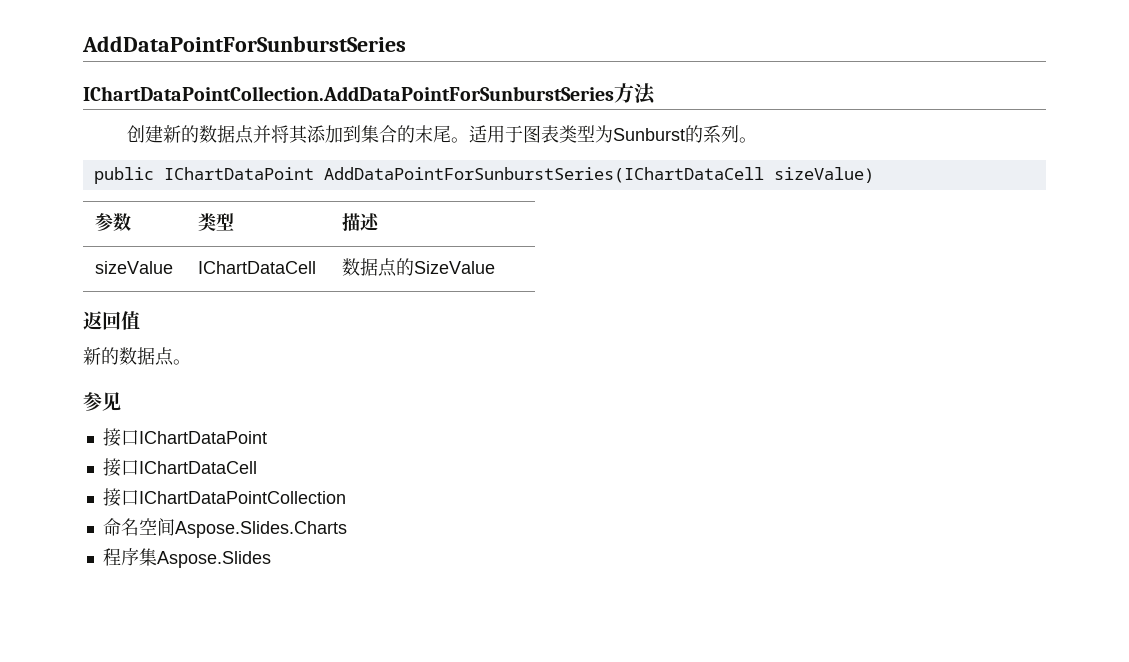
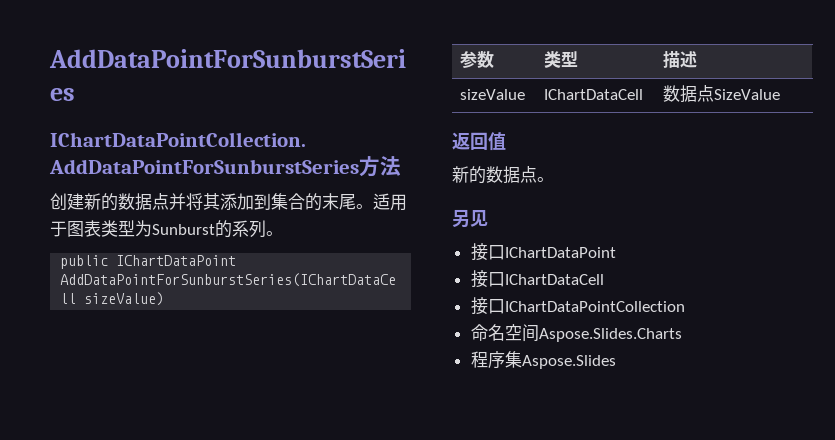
- sizeValue | IChartDataCell | 数据点的SizeValue
+ sizeValue | IChartDataCell | 数据点SizeValue
- 参见
+ 另见

